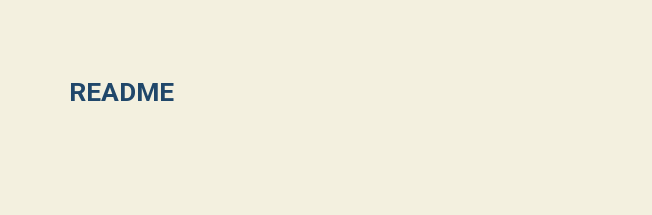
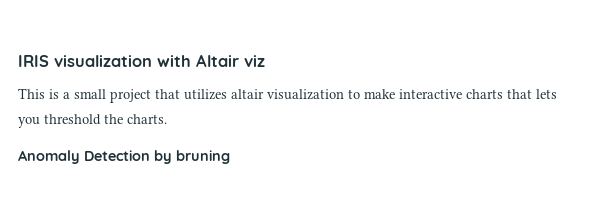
- README
+ IRIS visualization with Altair viz
+ This is a small project that utilizes altair visualization to make interactive charts that lets you threshold the charts.
+ Anomaly Detection by bruning

